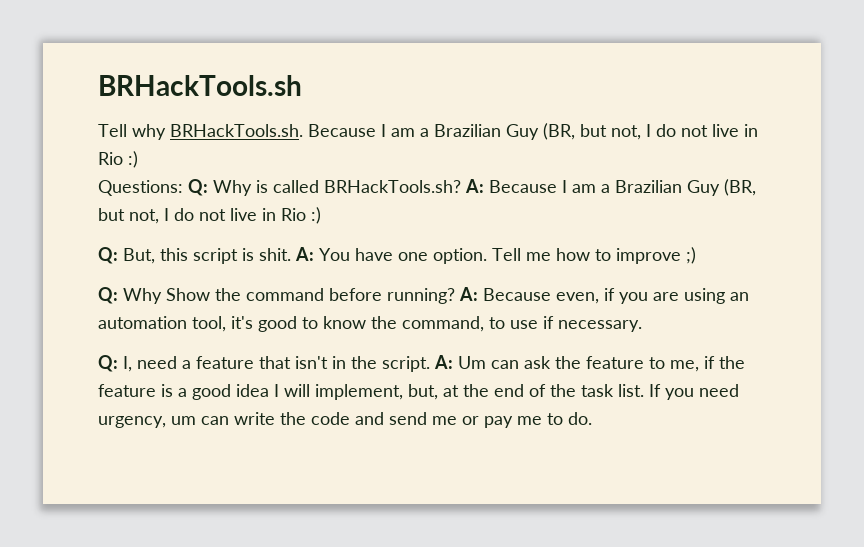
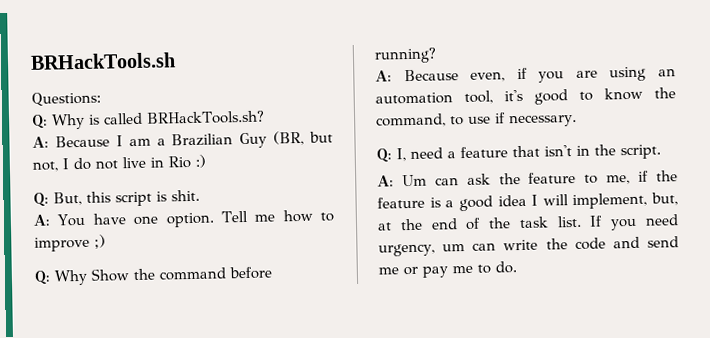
- Tell why BRHackTools.sh. Because I am a Brazilian Guy (BR, but not, I do not live in Rio :)
- Questions: Q: Why is called BRHackTools.sh? A: Because I am a Brazilian Guy (BR, but not, I do not live in Rio :)
+ Questions:
+ Q: Why is called BRHackTools.sh?
+ A: Because I am a Brazilian Guy (BR, but not, I do not live in Rio :)
- Q: But, this script is shit. A: You have one option.
+ Q: But, this script is shit.
+ A: You have one option.
- Q: Why Show the command before running? A: Because even, if you are using an automation tool, it's good to know the command, to use if necessary.
+ Q: Why Show the command before running?
+ A: Because even, if you are using an automation tool, it's good to know the command, to use if necessary.
- Q: I, need a feature that isn't in the script. A: Um can ask the feature to me, if the feature is a good idea I will implement, but, at the end of the task list.
+ Q: I, need a feature that isn't in the script.
+ A: Um can ask the feature to me, if the feature is a good idea I will implement, but, at the end of the task list.

